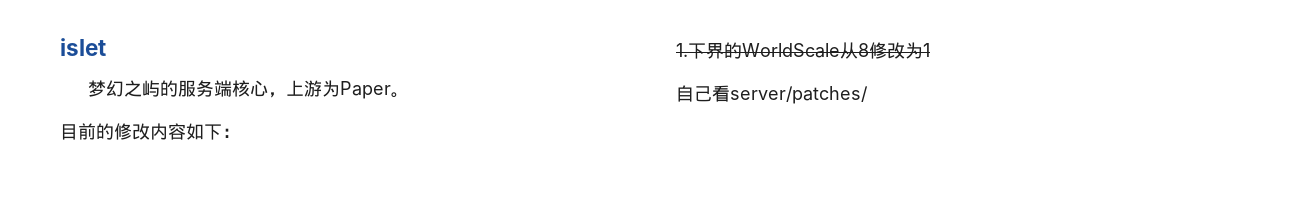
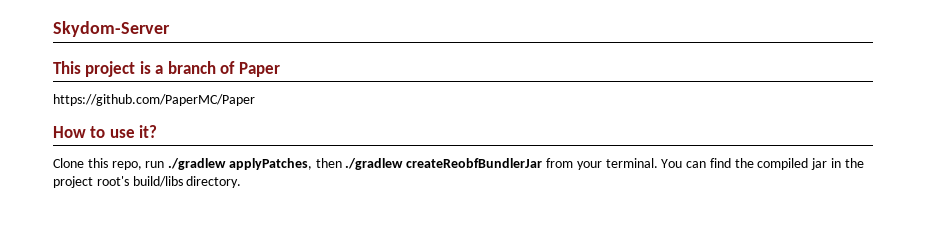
- islet
- 梦幻之屿的服务端核心，上游为Paper。
- 目前的修改内容如下：
- 1.下界的WorldScale从8修改为1
- 自己看server/patches/
+ Skydom-Server
+ This project is a branch of Paper
+ https://github.com/PaperMC/Paper
+ How to use it?
+ Clone this repo, run ./gradlew applyPatches, then ./gradlew createReobfBundlerJar from your terminal. You can find the compiled jar in the project root's build/libs directory.

